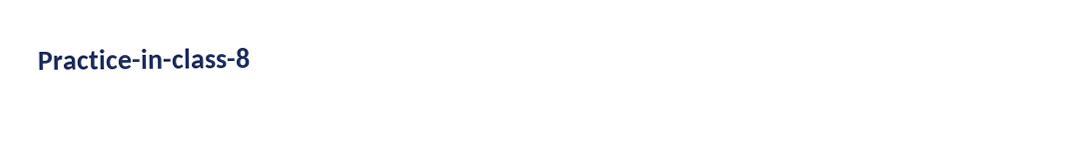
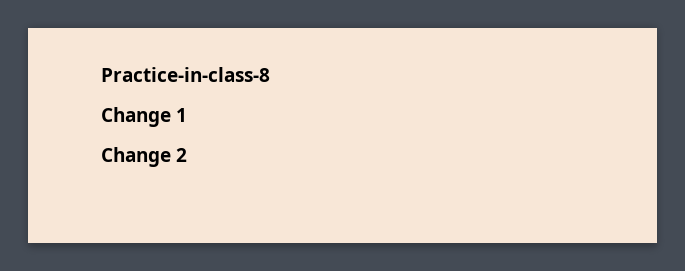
+ Change 1
+ Change 2

